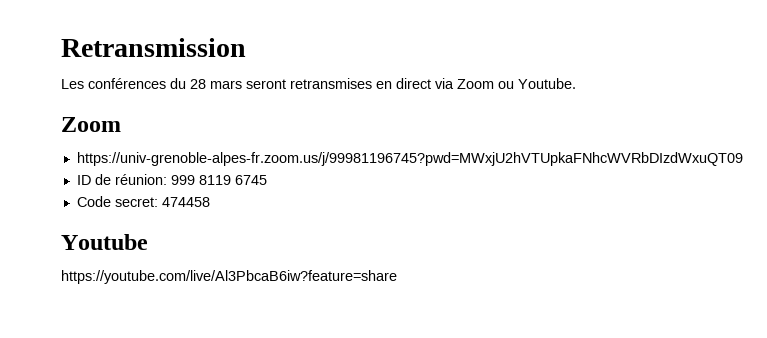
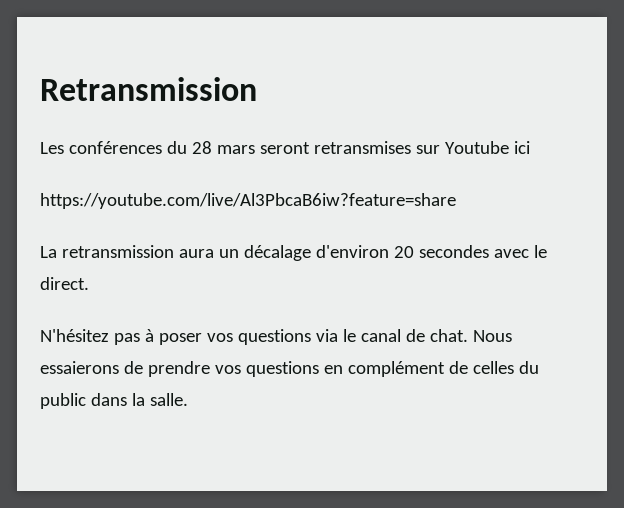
- Les conférences du 28 mars seront retransmises en direct via Zoom ou Youtube.
- Zoom
- https://univ-grenoble-alpes-fr.zoom.us/j/99981196745?pwd=MWxjU2hVTUpkaFNhcWVRbDIzdWxuQT09
- ID de réunion: 999 8119 6745
- Code secret: 474458
- Youtube
+ Les conférences du 28 mars seront retransmises sur Youtube ici
+ La retransmission aura un décalage d'environ 20 secondes avec le direct.
+ N'hésitez pas à poser vos questions via le canal de chat. Nous essaierons de prendre vos questions en complément de celles du public dans la salle.

